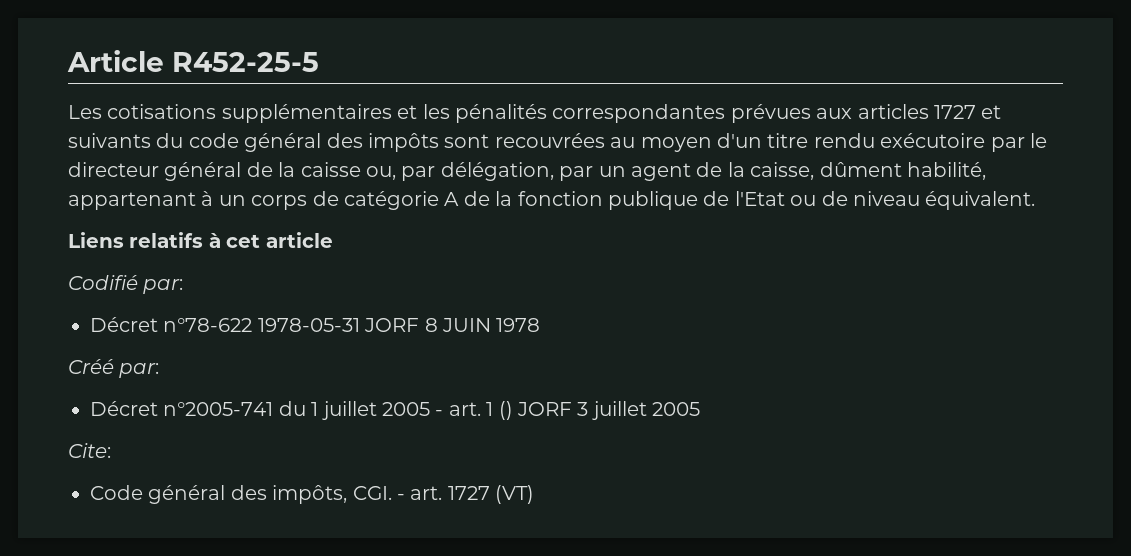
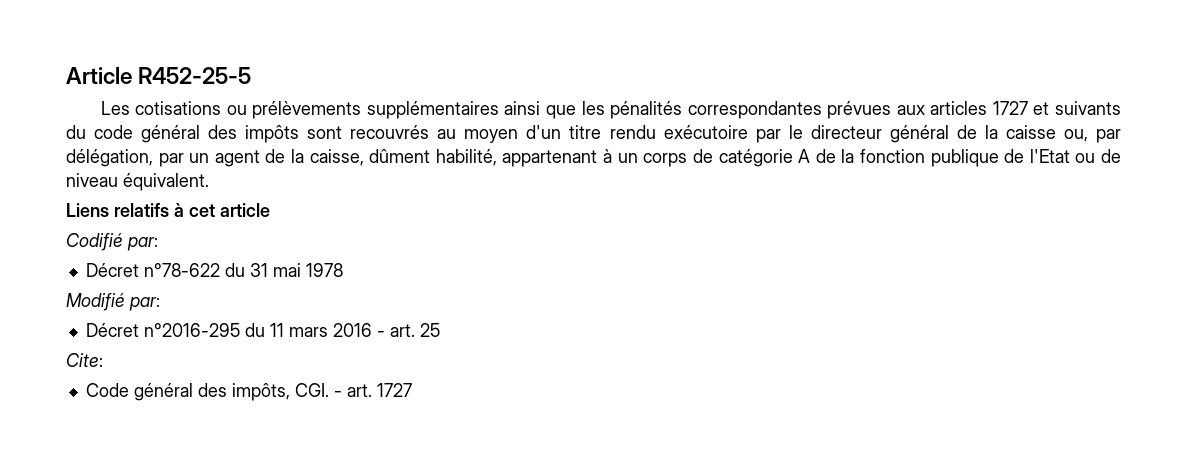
- Les cotisations supplémentaires et les pénalités correspondantes prévues aux articles 1727 et suivants du code général des impôts sont recouvrées au moyen d'un titre rendu exécutoire par le directeur général de la caisse ou, par délégation, par un agent de la caisse, dûment habilité, appartenant à un corps de catégorie A de la fonction publique de l'Etat ou de niveau équivalent.
+ Les cotisations ou prélèvements supplémentaires ainsi que les pénalités correspondantes prévues aux articles 1727 et suivants du code général des impôts sont recouvrés au moyen d'un titre rendu exécutoire par le directeur général de la caisse ou, par délégation, par un agent de la caisse, dûment habilité, appartenant à un corps de catégorie A de la fonction publique de l'Etat ou de niveau équivalent.
- Décret n°78-622 1978-05-31 JORF 8 JUIN 1978
+ Décret n°78-622 du 31 mai 1978
- Créé par:
- Décret n°2005-741 du 1 juillet 2005 - art. 1 () JORF 3 juillet 2005
+ Modifié par:
+ Décret n°2016-295 du 11 mars 2016 - art. 25
- Code général des impôts, CGI. - art. 1727 (VT)
+ Code général des impôts, CGI. - art. 1727

